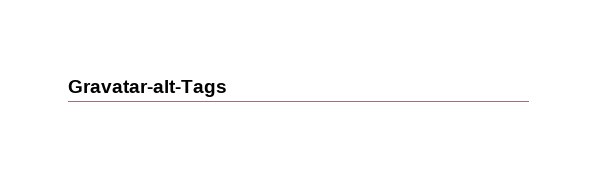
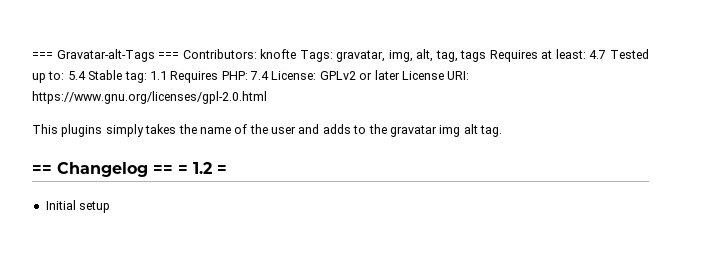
- Gravatar-alt-Tags
+ === Gravatar-alt-Tags === Contributors: knofte Tags: gravatar, img, alt, tag, tags Requires at least: 4.7 Tested up to: 5.4 Stable tag: 1.1 Requires PHP: 7.4 License: GPLv2 or later License URI: https://www.gnu.org/licenses/gpl-2.0.html
+ This plugins simply takes the name of the user and adds to the gravatar img alt tag.
+ == Changelog == = 1.2 =
+ Initial setup

